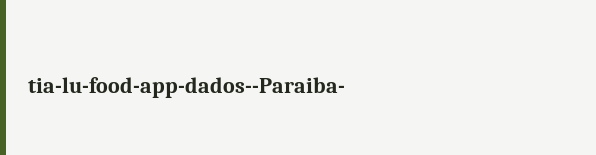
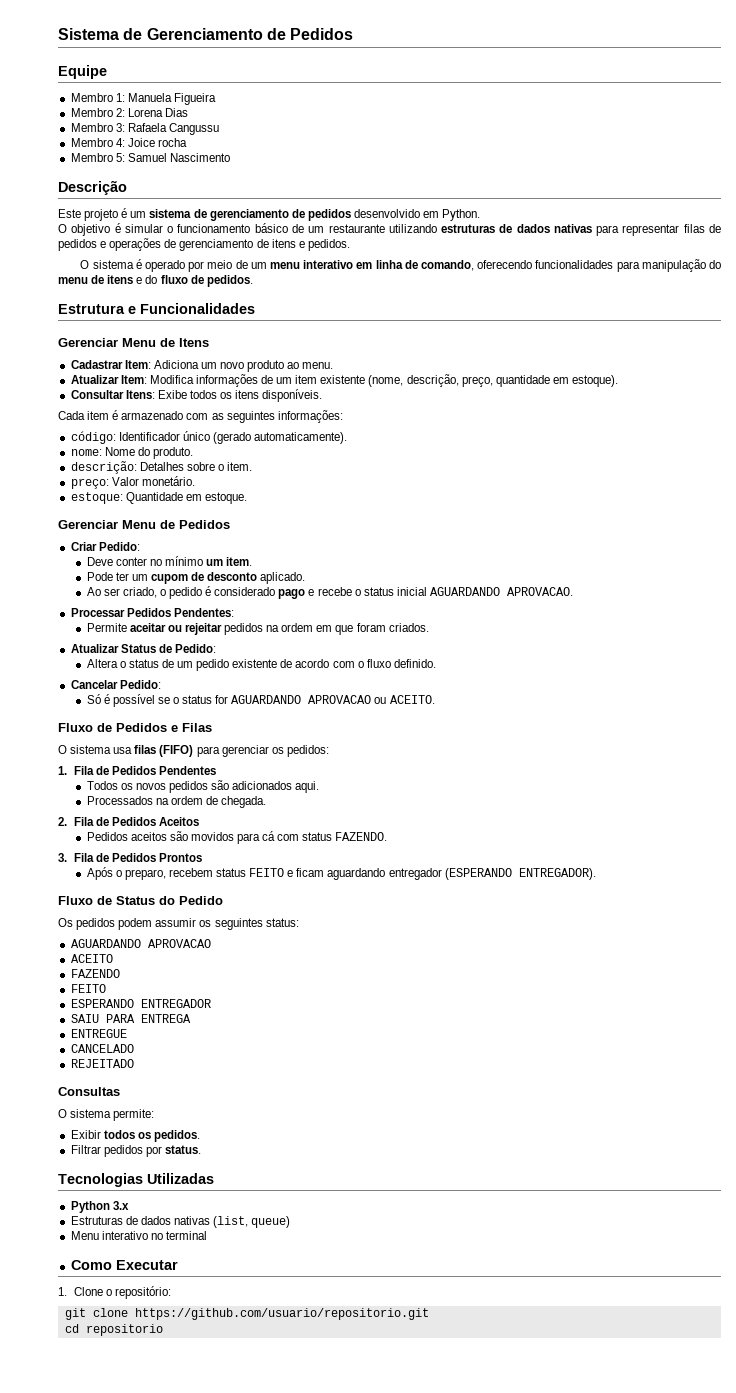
- tia-lu-food-app-dados--Paraiba-
+ Sistema de Gerenciamento de Pedidos
+ Equipe
+ Membro 1: Manuela Figueira
+ Membro 2: Lorena Dias
+ Membro 3: Rafaela Cangussu
+ Membro 4: Joice rocha
+ Membro 5: Samuel Nascimento
+ Descrição
+ Este projeto é um sistema de gerenciamento de pedidos desenvolvido em Python.
+ O objetivo é simular o funcionamento básico de um restaurante utilizando estruturas de dados nativas para representar filas de pedidos e operações de gerenciamento de itens e pedidos.
+ O sistema é operado por meio de um menu interativo em linha de comando, oferecendo funcionalidades para manipulação do menu de itens e do fluxo de pedidos.
+ Estrutura e Funcionalidades
+ Gerenciar Menu de Itens
+ Cadastrar Item: Adiciona um novo produto ao menu.
+ Atualizar Item: Modifica informações de um item existente (nome, descrição, preço, quantidade em estoque).
+ Consultar Itens: Exibe todos os itens disponíveis.
+ Cada item é armazenado com as seguintes informações:
+ código: Identificador único (gerado automaticamente).
+ nome: Nome do produto.
+ descrição: Detalhes sobre o item.
+ preço: Valor monetário.
+ estoque: Quantidade em estoque.
+ Gerenciar Menu de Pedidos
+ Criar Pedido:
+ Deve conter no mínimo um item.
+ Pode ter um cupom de desconto aplicado.
+ Ao ser criado, o pedido é considerado pago e recebe o status inicial AGUARDANDO APROVACAO.
+ Processar Pedidos Pendentes:
+ Permite aceitar ou rejeitar pedidos na ordem em que foram criados.
+ Atualizar Status de Pedido:
+ Altera o status de um pedido existente de acordo com o fluxo definido.
+ Cancelar Pedido:
+ Só é possível se o status for AGUARDANDO APROVACAO ou ACEITO.
+ Fluxo de Pedidos e Filas
+ O sistema usa filas (FIFO) para gerenciar os pedidos:
+ 1. Fila de Pedidos Pendentes
+ Todos os novos pedidos são adicionados aqui.
+ Processados na ordem de chegada.
+ 2. Fila de Pedidos Aceitos
+ Pedidos aceitos são movidos para cá com status FAZENDO.
+ 3. Fila de Pedidos Prontos
+ Após o preparo, recebem status FEITO e ficam aguardando entregador (ESPERANDO ENTREGADOR).
+ Fluxo de Status do Pedido
+ Os pedidos podem assumir os seguintes status:
+ AGUARDANDO APROVACAO
+ ACEITO
+ FAZENDO
+ FEITO
+ ESPERANDO ENTREGADOR
+ SAIU PARA ENTREGA
+ ENTREGUE
+ CANCELADO
+ REJEITADO
+ Consultas
+ O sistema permite:
+ Exibir todos os pedidos.
+ Filtrar pedidos por status.
+ Tecnologias Utilizadas
+ Python 3.x
+ Estruturas de dados nativas (list, queue)
+ Menu interativo no terminal
+ Como Executar
+ 1. Clone o repositório:
+ git clone https://github.com/usuario/repositorio.git
+ cd repositorio

